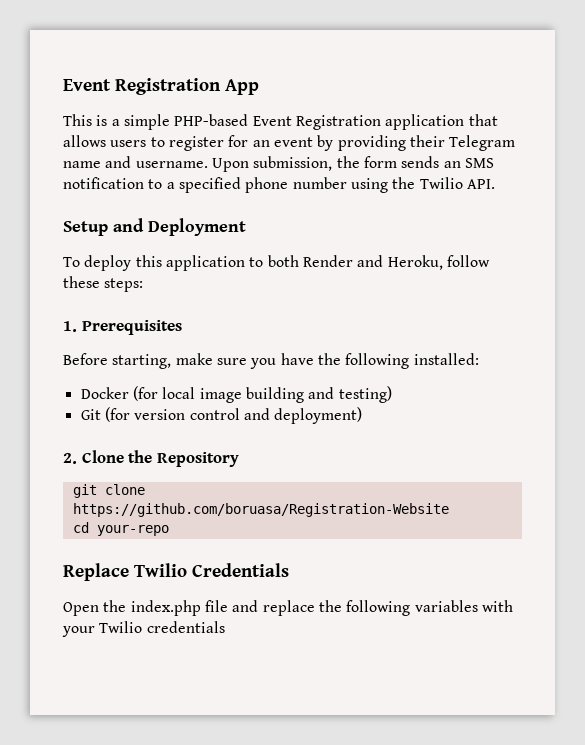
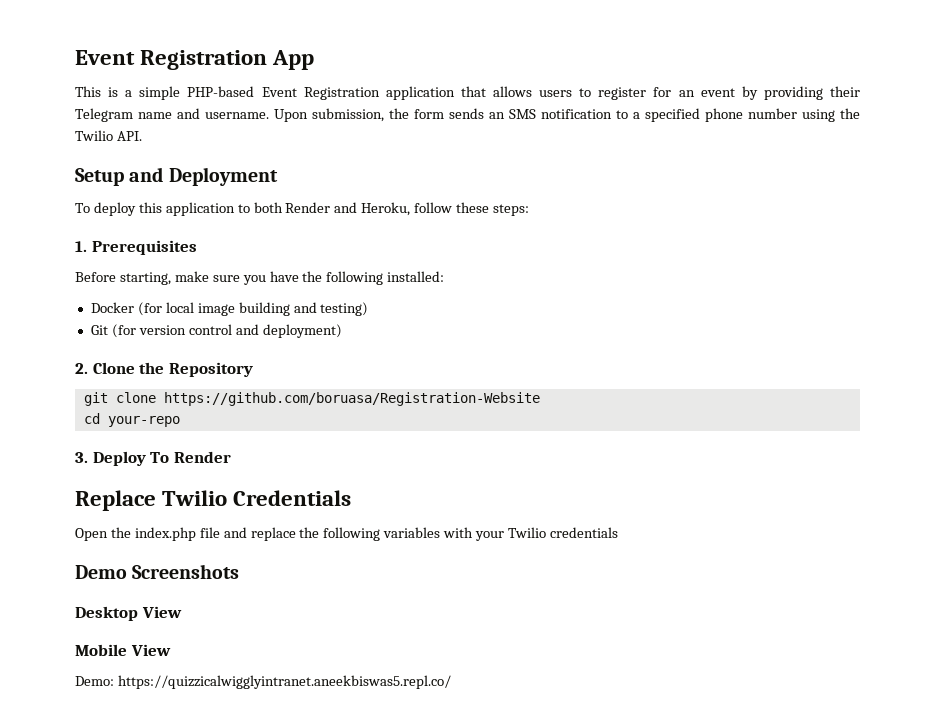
+ 3. Deploy To Render
+ Demo Screenshots
+ Desktop View
+ Mobile View
+ Demo: https://quizzicalwigglyintranet.aneekbiswas5.repl.co/

